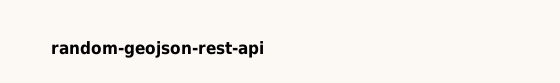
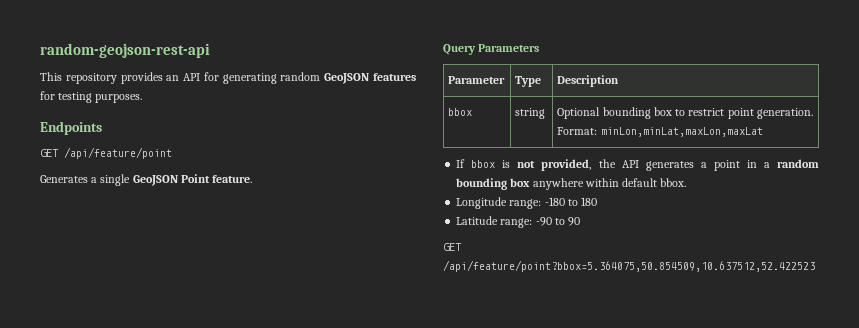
+ This repository provides an API for generating random GeoJSON features for testing purposes.
+ Endpoints
+ GET /api/feature/point
+ Generates a single GeoJSON Point feature.
+ Query Parameters
+ Parameter | Type | Description
+ bbox | string | Optional bounding box to restrict point generation. Format: minLon,minLat,maxLon,maxLat
+ If bbox is not provided, the API generates a point in a random bounding box anywhere within default bbox.
+ Longitude range: -180 to 180
+ Latitude range: -90 to 90
+ GET /api/feature/point?bbox=5.364075,50.854509,10.637512,52.422523

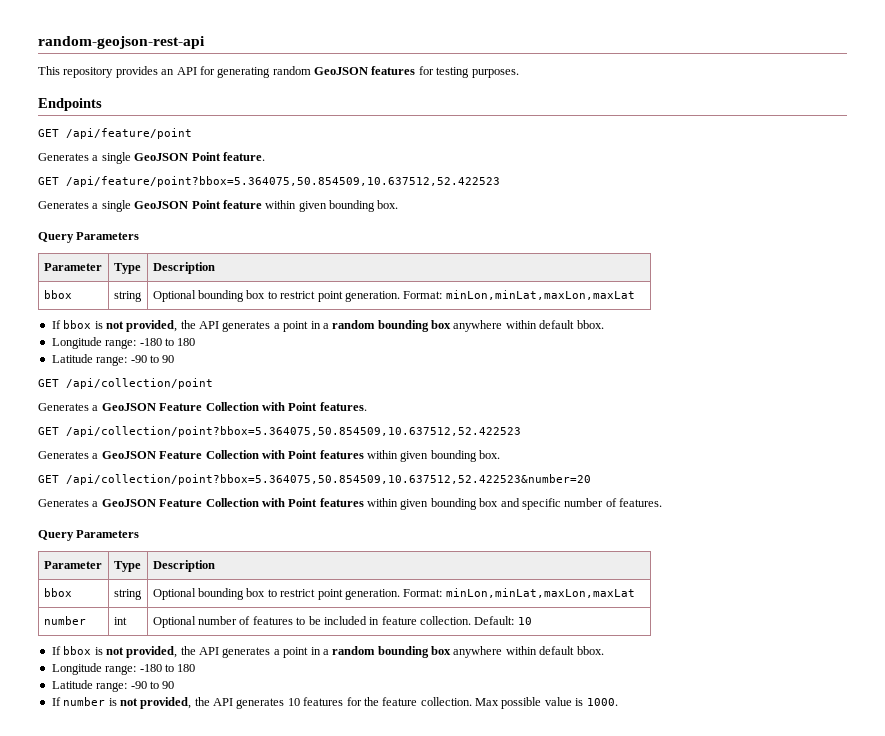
+ GET /api/feature/point?bbox=5.364075,50.854509,10.637512,52.422523
+ Generates a single GeoJSON Point feature within given bounding box.
- GET /api/feature/point?bbox=5.364075,50.854509,10.637512,52.422523
+ GET /api/collection/point
+ Generates a GeoJSON Feature Collection with Point features.
+ GET /api/collection/point?bbox=5.364075,50.854509,10.637512,52.422523
+ Generates a GeoJSON Feature Collection with Point features within given bounding box.
+ GET /api/collection/point?bbox=5.364075,50.854509,10.637512,52.422523&number=20
+ Generates a GeoJSON Feature Collection with Point features within given bounding box and specific number of features.
+ Query Parameters
+ Parameter | Type | Description
+ bbox | string | Optional bounding box to restrict point generation. Format: minLon,minLat,maxLon,maxLat
+ number | int | Optional number of features to be included in feature collection. Default: 10
+ If bbox is not provided, the API generates a point in a random bounding box anywhere within default bbox.
+ Longitude range: -180 to 180
+ Latitude range: -90 to 90
+ If number is not provided, the API generates 10 features for the feature collection. Max possible value is 1000.

